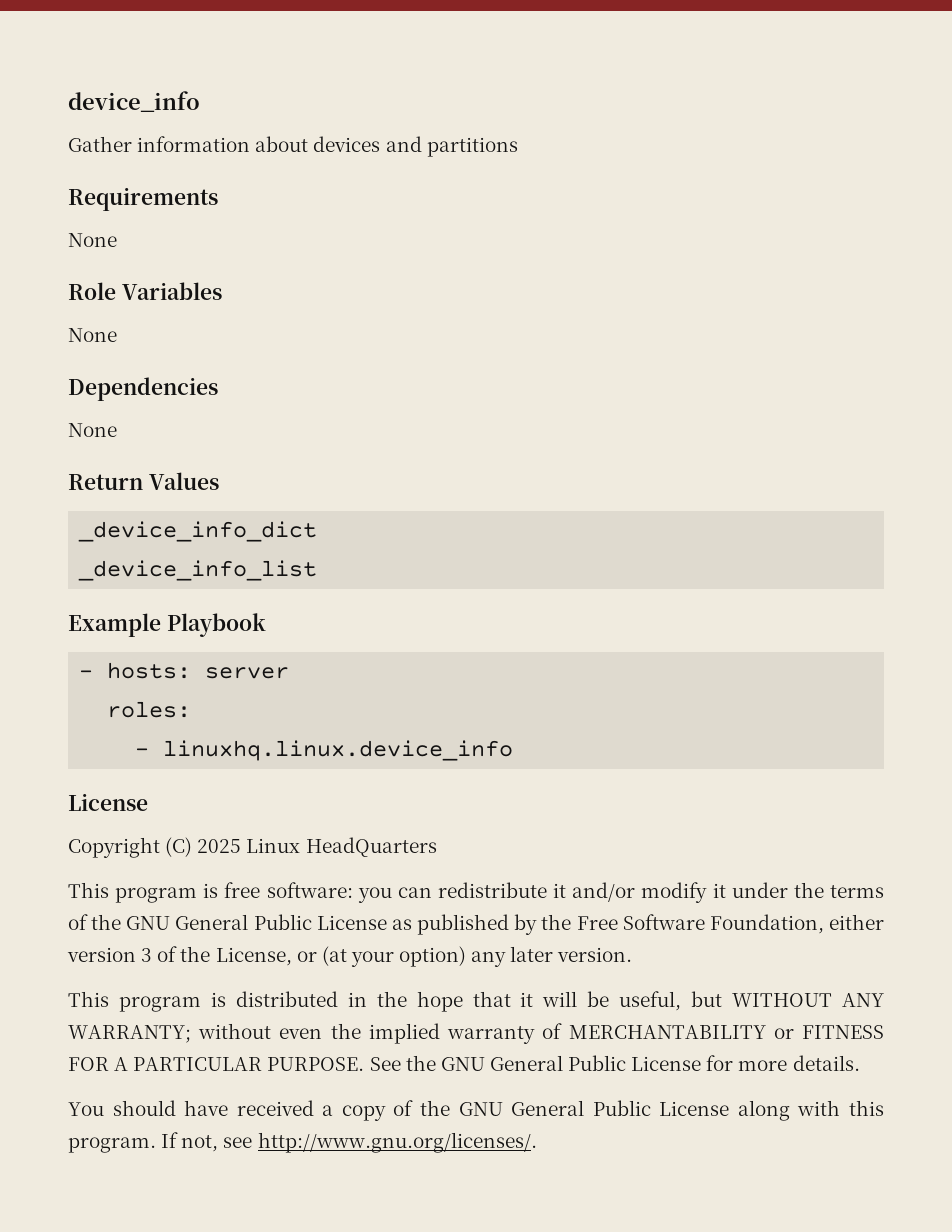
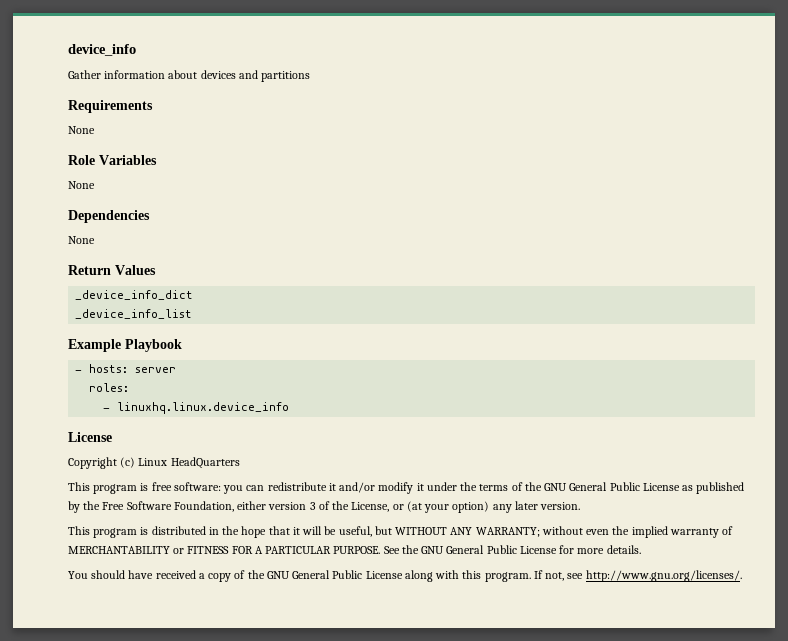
- Copyright (C) 2025 Linux HeadQuarters
+ Copyright (c) Linux HeadQuarters

